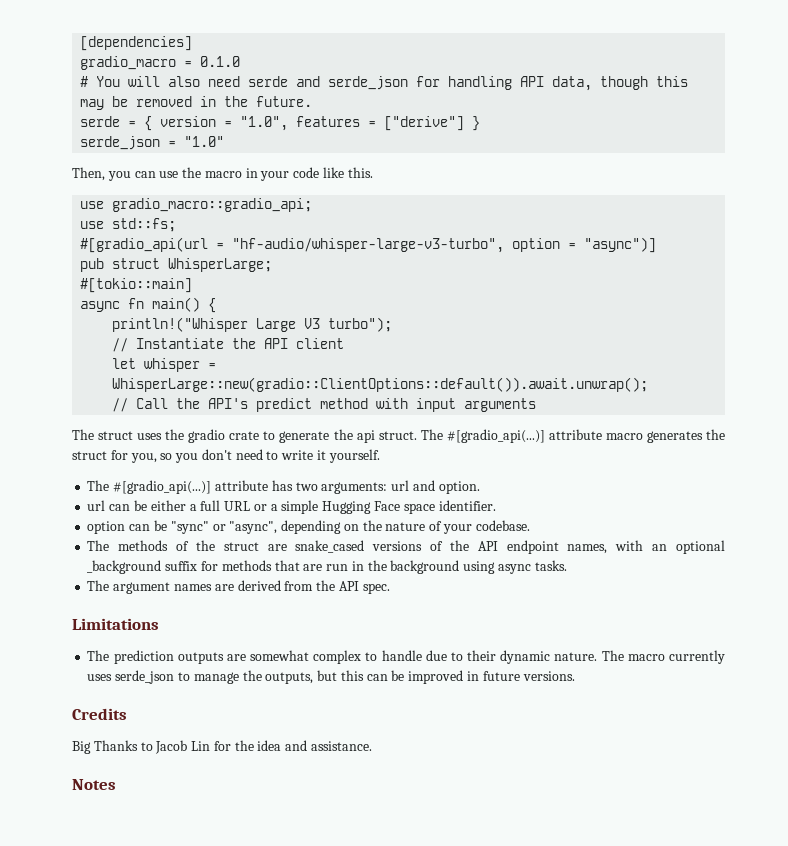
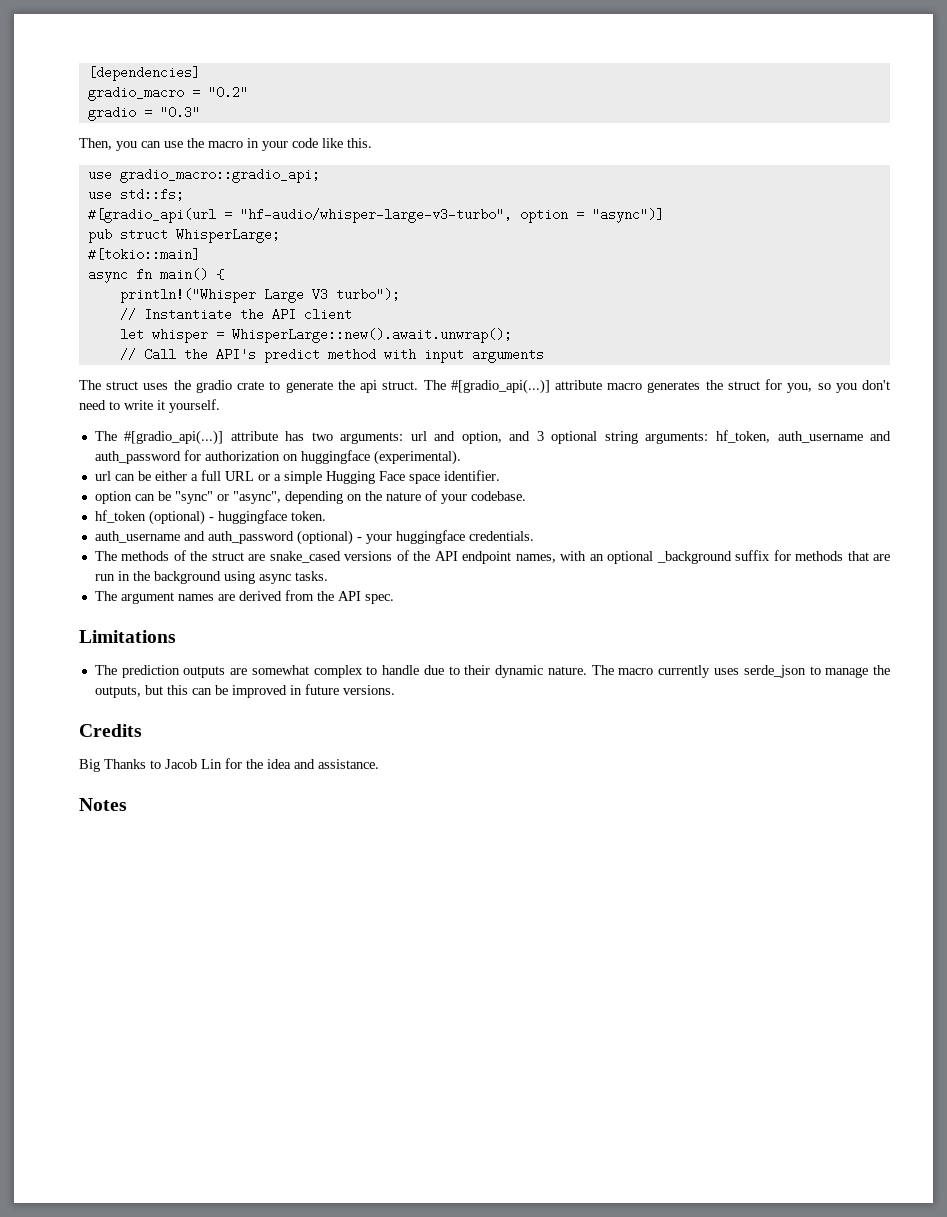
- gradio_macro = 0.1.0
- # You will also need serde and serde_json for handling API data, though this may be removed in the future.
- serde = { version = "1.0", features = ["derive"] }
- serde_json = "1.0"
+ gradio_macro = "0.2"
+ gradio = "0.3"
- let whisper = WhisperLarge::new(gradio::ClientOptions::default()).await.unwrap();
+ let whisper = WhisperLarge::new().await.unwrap();
- The #[gradio_api(...)] attribute has two arguments: url and option.
+ The #[gradio_api(...)] attribute has two arguments: url and option, and 3 optional string arguments: hf_token, auth_username and auth_password for authorization on huggingface (experimental).
+ hf_token (optional) - huggingface token.
+ auth_username and auth_password (optional) - your huggingface credentials.

